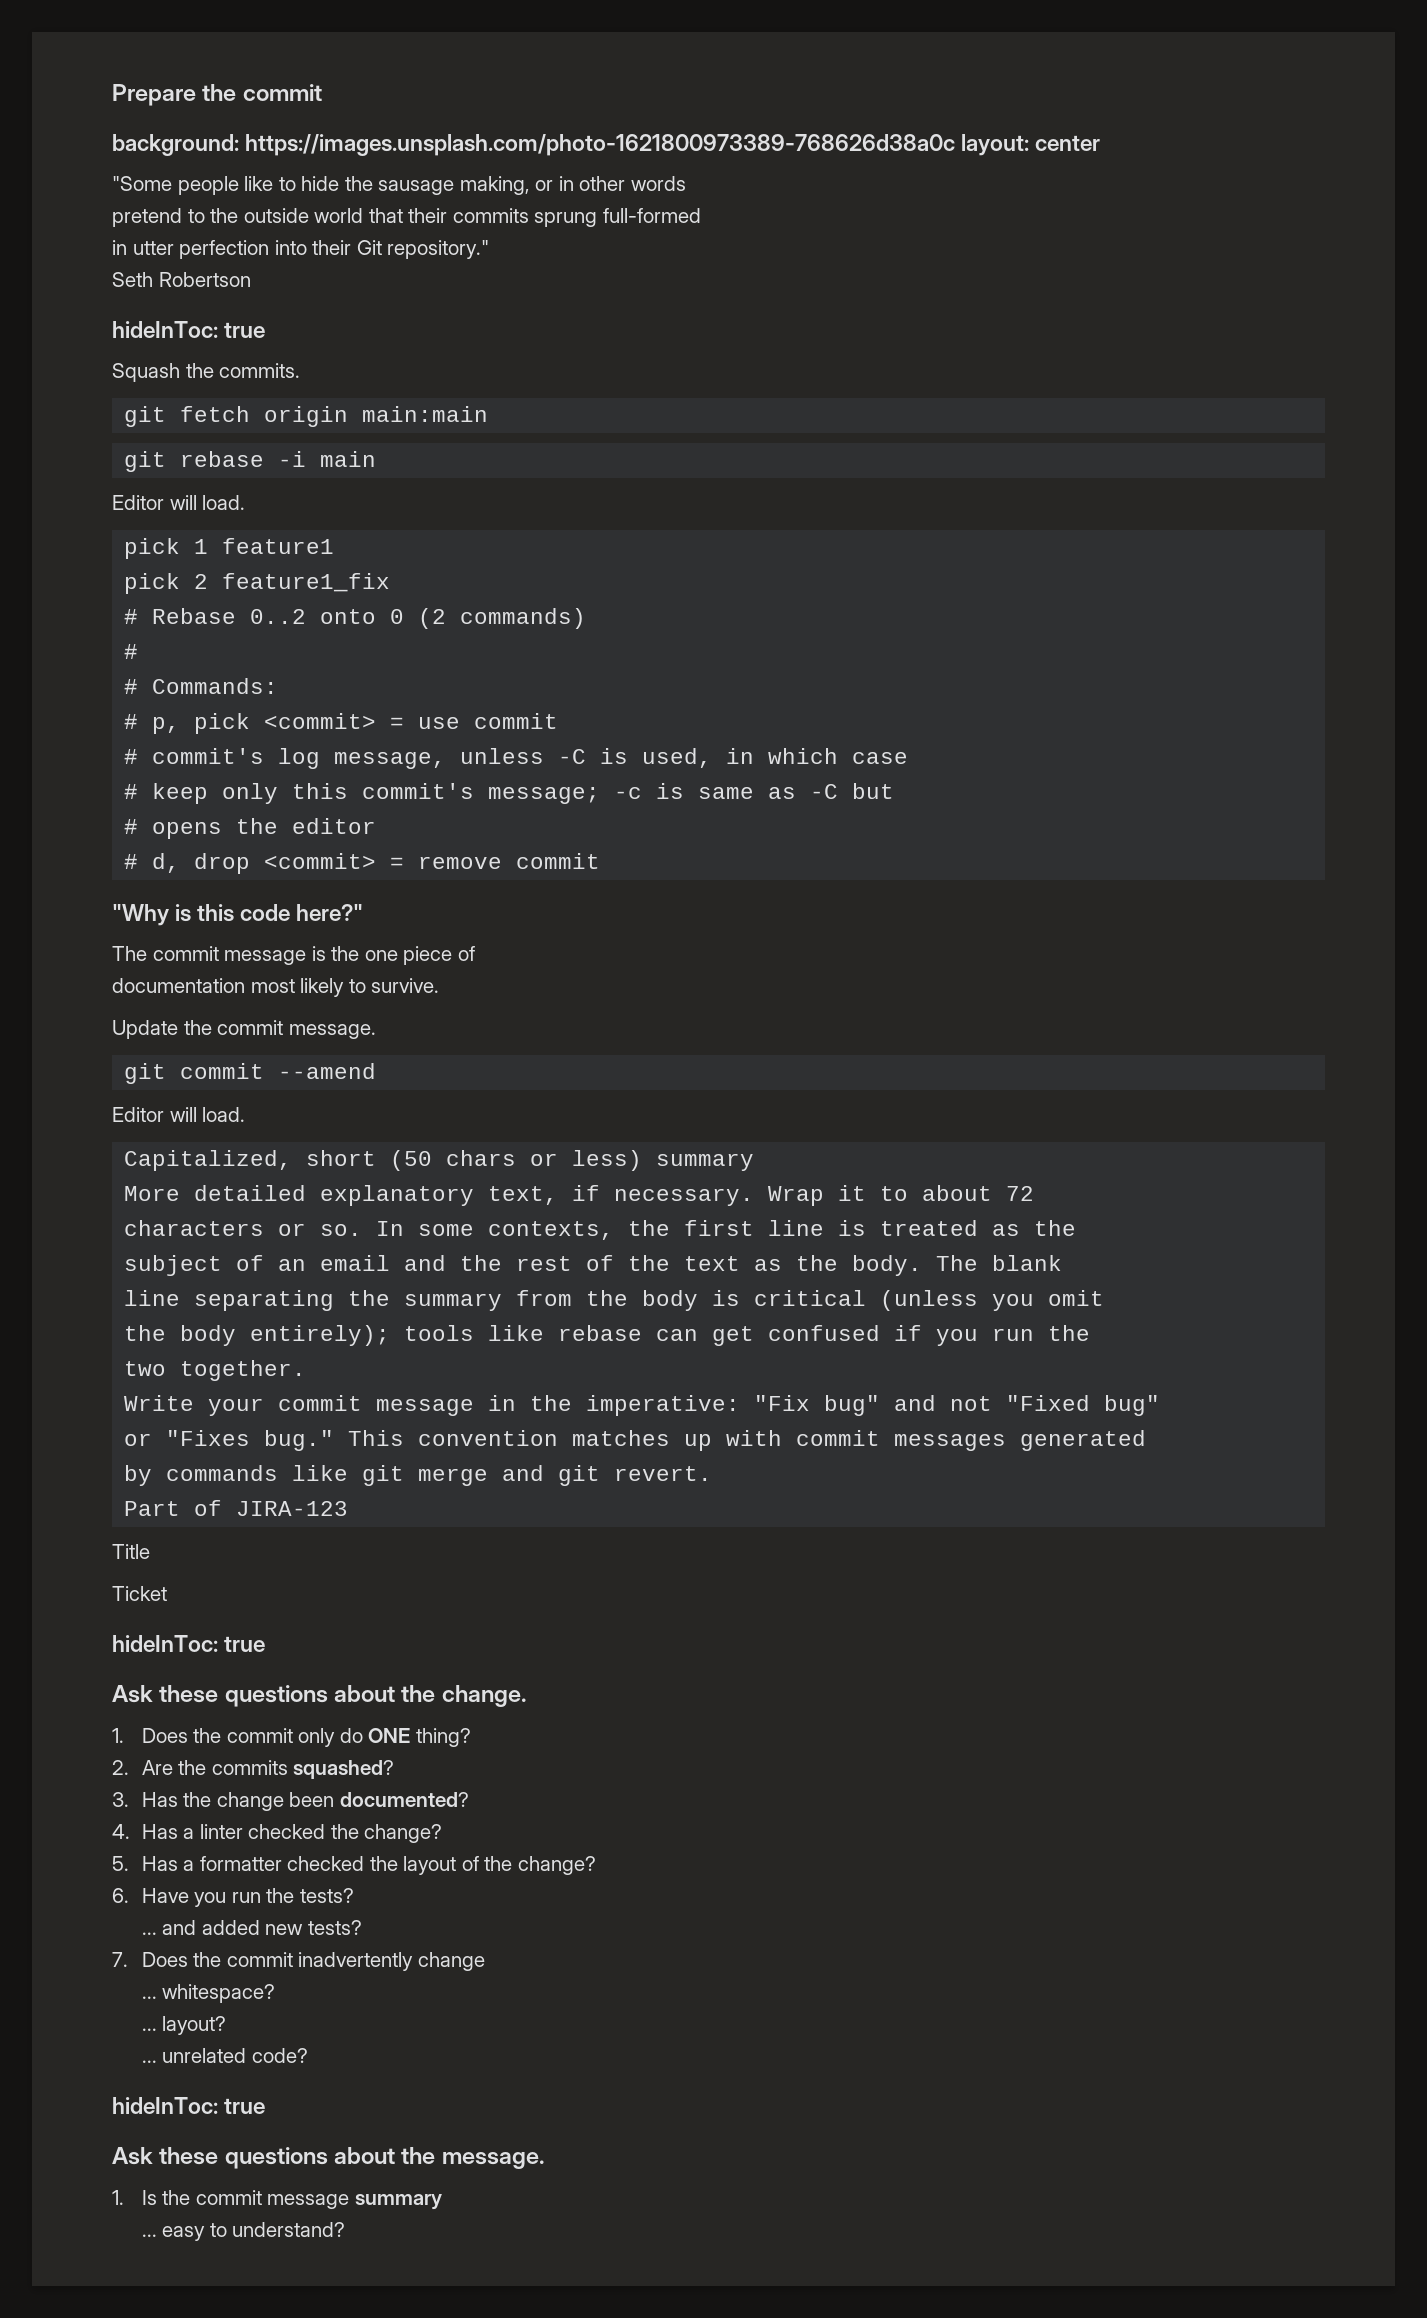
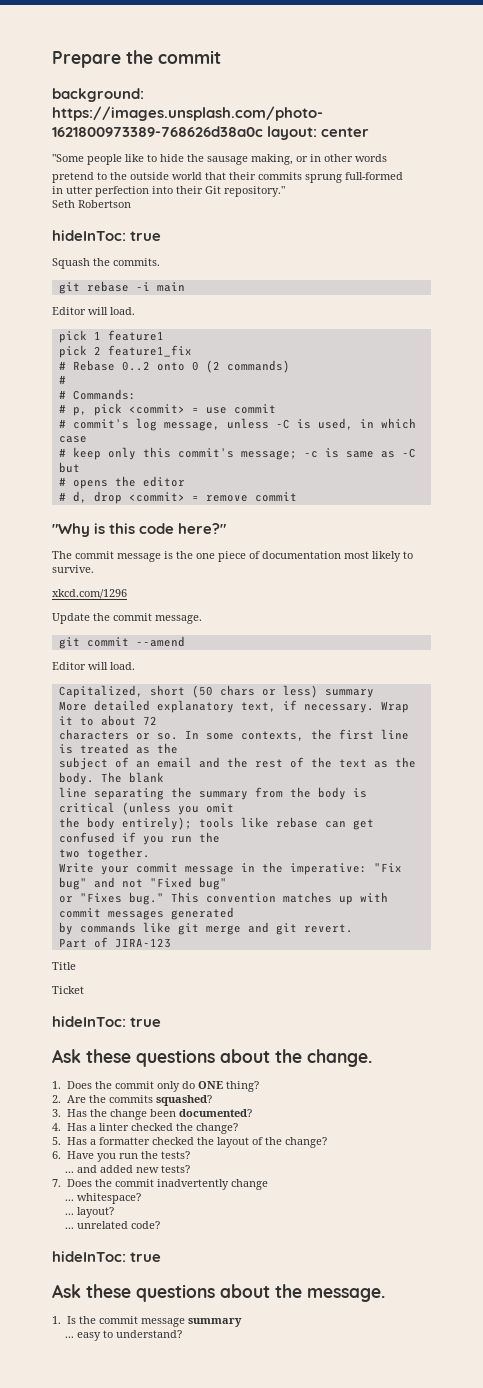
- git fetch origin main:main
- The commit message is the one piece of
- documentation most likely to survive.
+ The commit message is the one piece of documentation most likely to survive.
+ xkcd.com/1296

